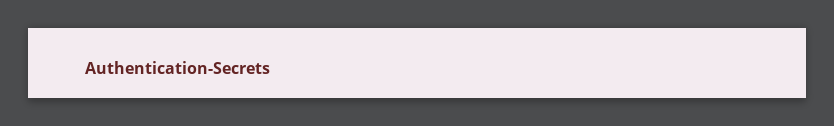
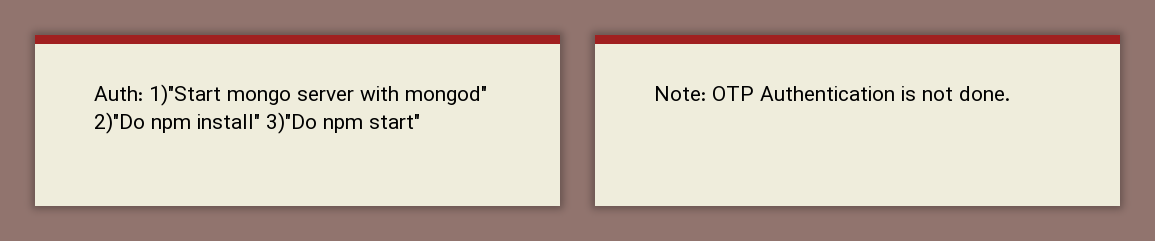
- Authentication-Secrets
+ Auth: 1)"Start mongo server with mongod" 2)"Do npm install" 3)"Do npm start"
+ Note: OTP Authentication is not done.

